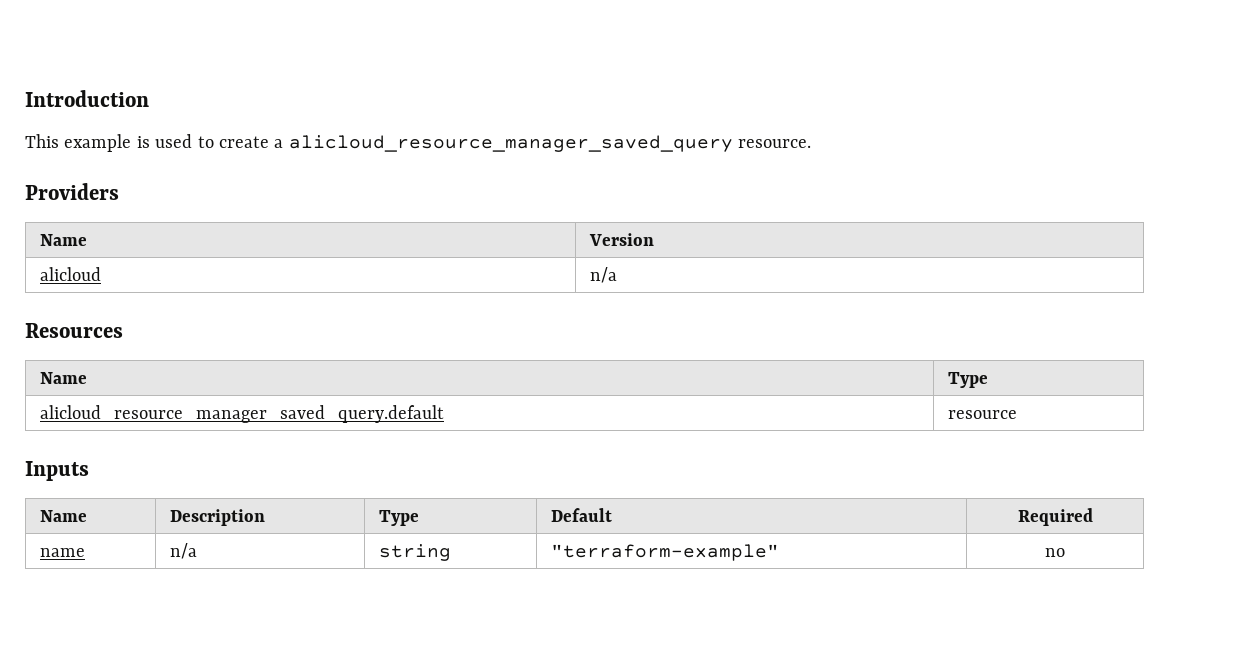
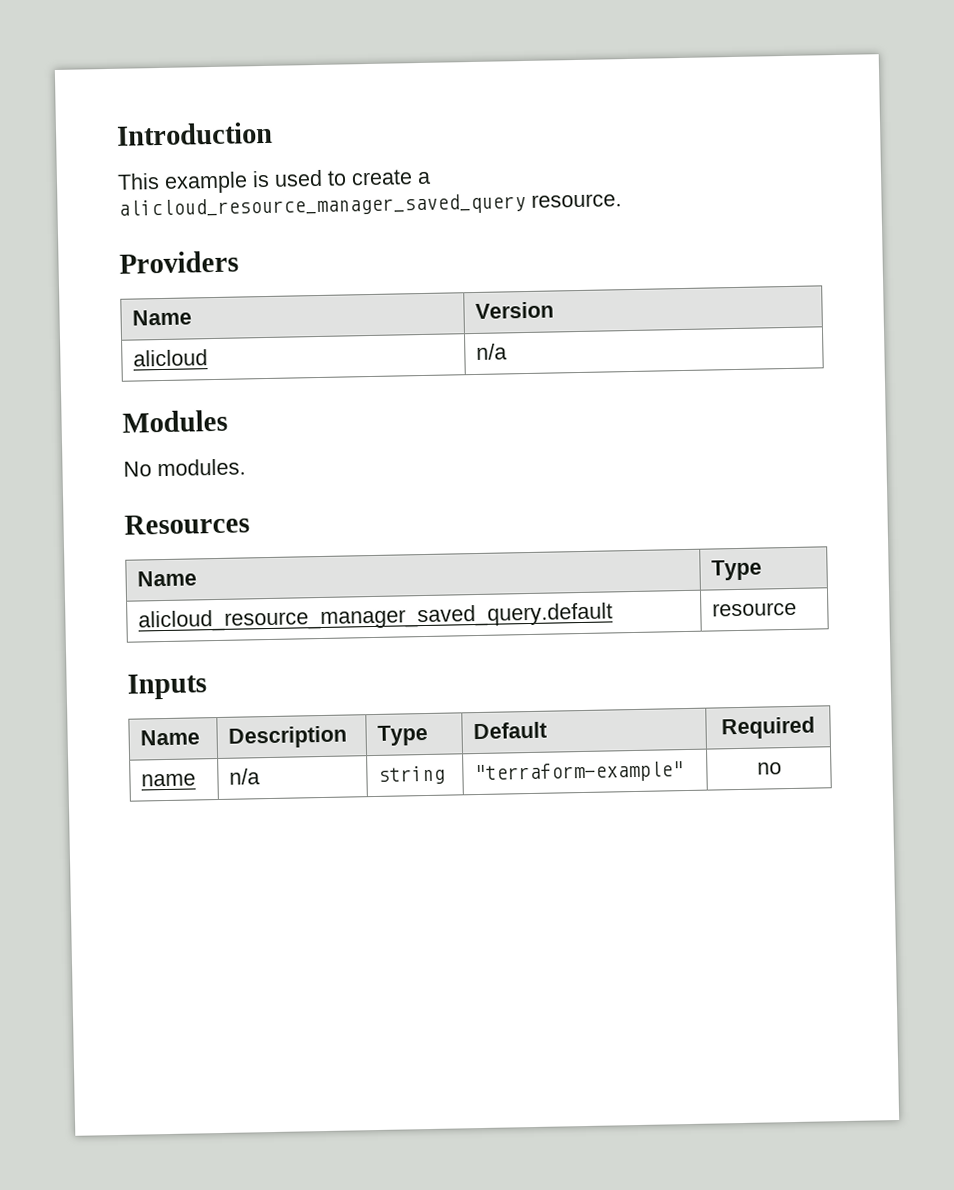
+ Modules
+ No modules.

